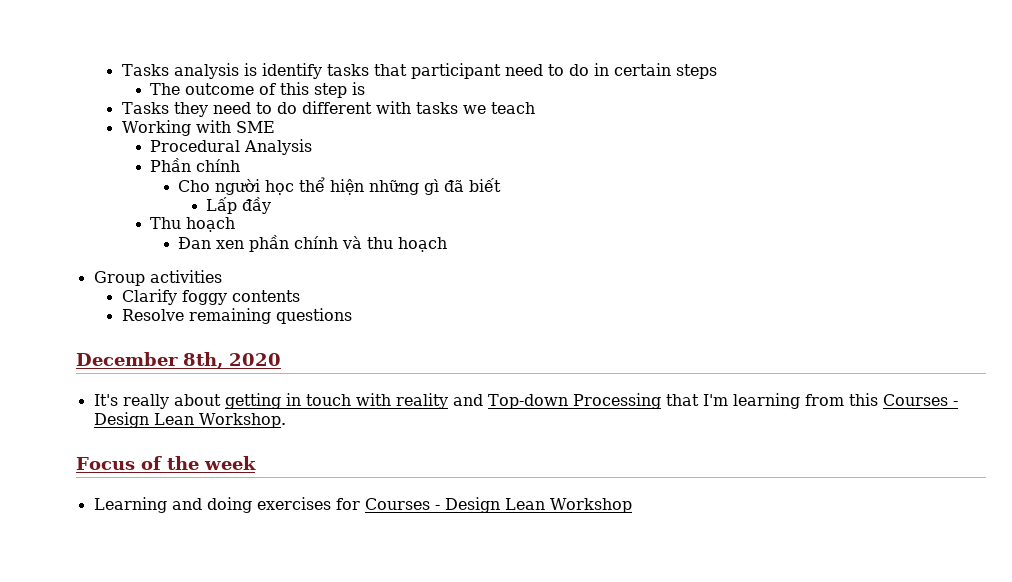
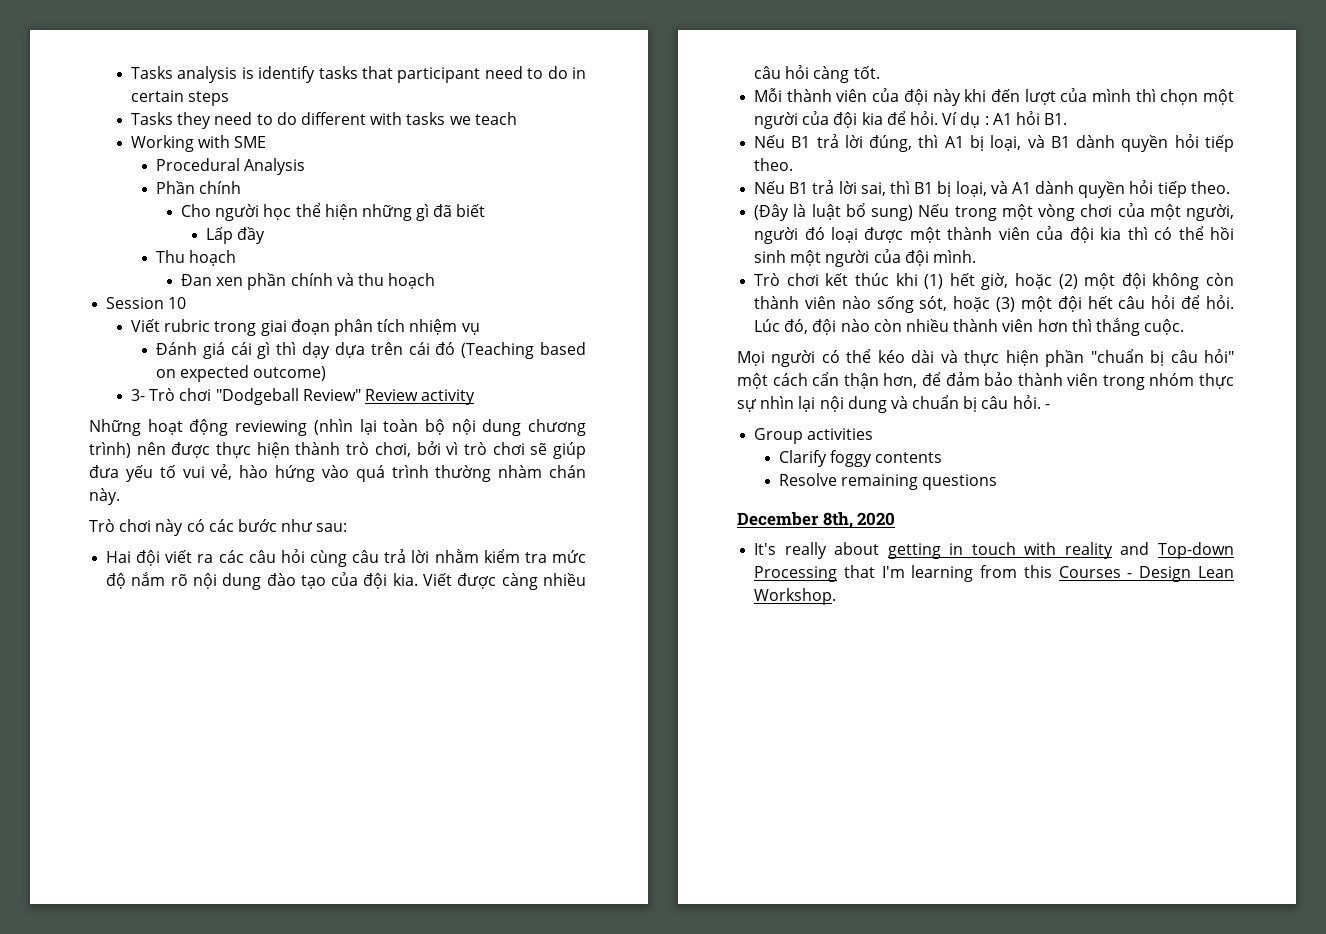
- The outcome of this step is
+ Session 10
+ Viết rubric trong giai đoạn phân tích nhiệm vụ
+ Đánh giá cái gì thì dạy dựa trên cái đó (Teaching based on expected outcome)
+ 3- Trò chơi "Dodgeball Review" Review activity
+ Những hoạt động reviewing (nhìn lại toàn bộ nội dung chương trình) nên được thực hiện thành trò chơi, bởi vì trò chơi sẽ giúp đưa yếu tố vui vẻ, hào hứng vào quá trình thường nhàm chán này.
+ Trò chơi này có các bước như sau:
+ Hai đội viết ra các câu hỏi cùng câu trả lời nhằm kiểm tra mức độ nắm rõ nội dung đào tạo của đội kia. Viết được càng nhiều câu hỏi càng tốt.
+ Mỗi thành viên của đội này khi đến lượt của mình thì chọn một người của đội kia để hỏi. Ví dụ : A1 hỏi B1.
+ Nếu B1 trả lời đúng, thì A1 bị loại, và B1 dành quyền hỏi tiếp theo.
+ Nếu B1 trả lời sai, thì B1 bị loại, và A1 dành quyền hỏi tiếp theo.
+ (Đây là luật bổ sung) Nếu trong một vòng chơi của một người, người đó loại được một thành viên của đội kia thì có thể hồi sinh một người của đội mình.
+ Trò chơi kết thúc khi (1) hết giờ, hoặc (2) một đội không còn thành viên nào sống sót, hoặc (3) một đội hết câu hỏi để hỏi. Lúc đó, đội nào còn nhiều thành viên hơn thì thắng cuộc.
+ Mọi người có thể kéo dài và thực hiện phần "chuẩn bị câu hỏi" một cách cẩn thận hơn, để đảm bảo thành viên trong nhóm thực sự nhìn lại nội dung và chuẩn bị câu hỏi. -
- Focus of the week
- Learning and doing exercises for Courses - Design Lean Workshop

